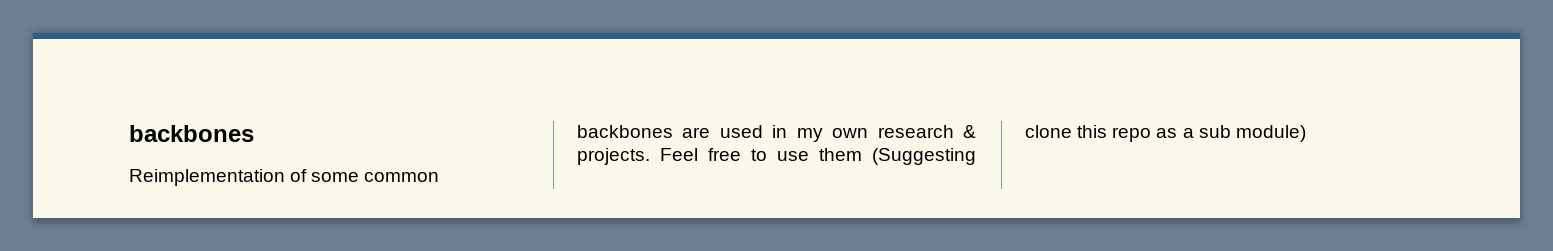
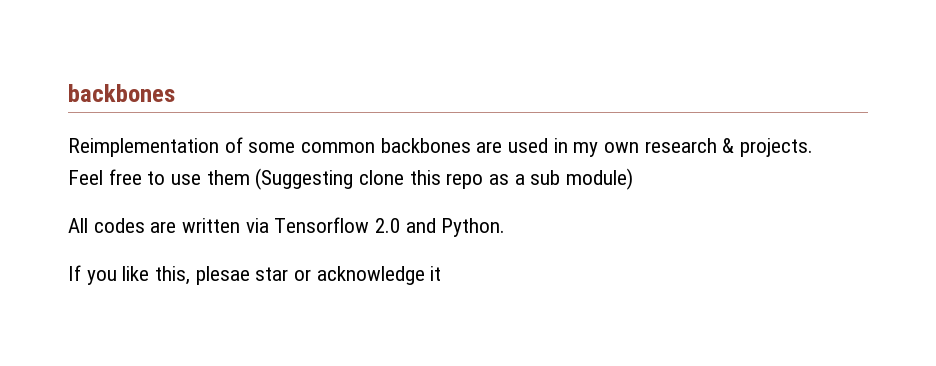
- Reimplementation of some common backbones are used in my own research & projects. Feel free to use them (Suggesting clone this repo as a sub module)
+ Reimplementation of some common backbones are used in my own research & projects.
+ Feel free to use them (Suggesting clone this repo as a sub module)
+ All codes are written via Tensorflow 2.0 and Python.
+ If you like this, plesae star or acknowledge it

